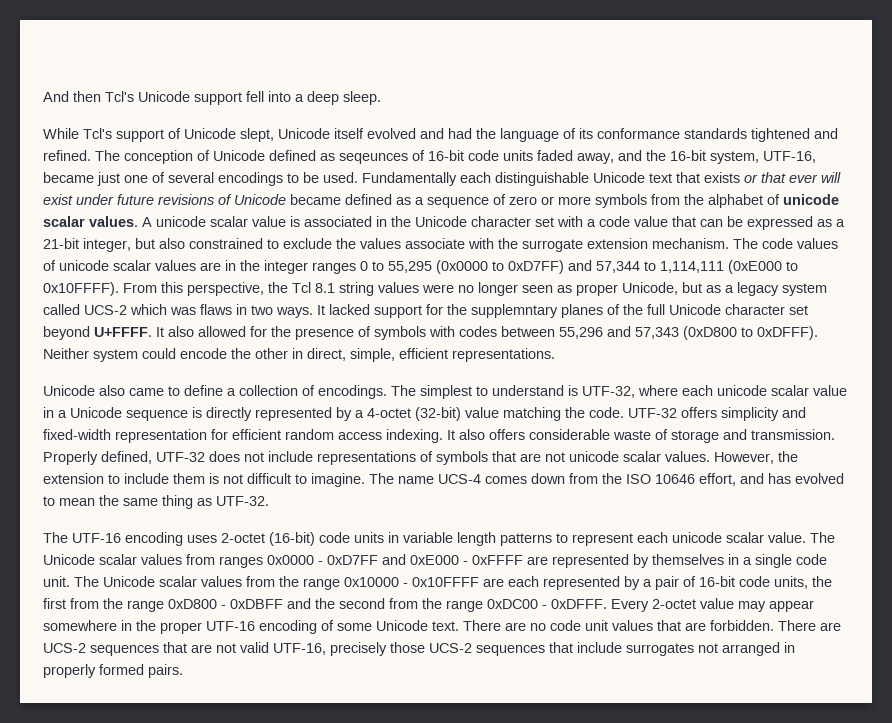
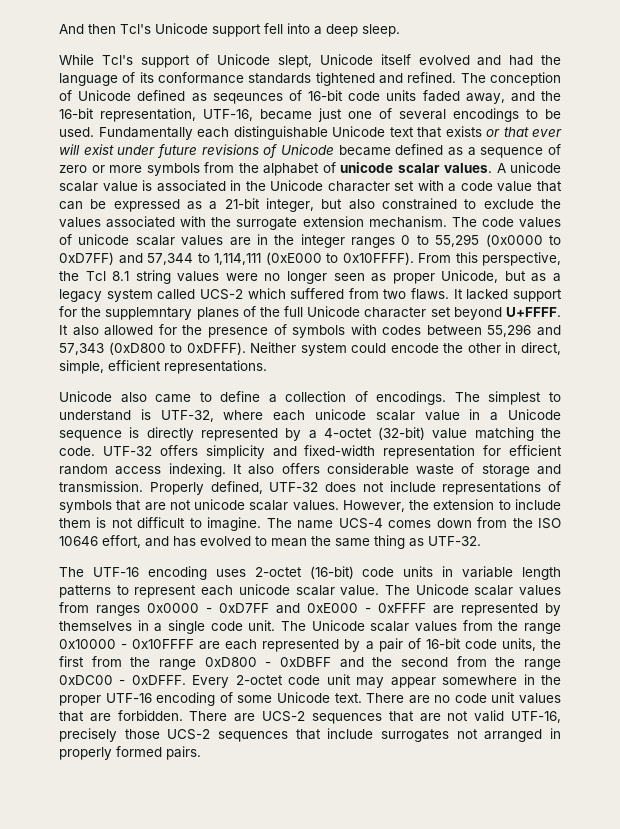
- The conception of Unicode defined as seqeunces of 16-bit code units faded away, and the 16-bit system, UTF-16, became just one of several encodings to be used.
+ The conception of Unicode defined as seqeunces of 16-bit code units faded away, and the 16-bit representation, UTF-16, became just one of several encodings to be used.
- A unicode scalar value is associated in the Unicode character set with a code value that can be expressed as a 21-bit integer, but also constrained to exclude the values associate with the surrogate extension mechanism.
+ A unicode scalar value is associated in the Unicode character set with a code value that can be expressed as a 21-bit integer, but also constrained to exclude the values associated with the surrogate extension mechanism.
- From this perspective, the Tcl 8.1 string values were no longer seen as proper Unicode, but as a legacy system called UCS-2 which was flaws in two ways.
+ From this perspective, the Tcl 8.1 string values were no longer seen as proper Unicode, but as a legacy system called UCS-2 which suffered from two flaws.
- Every 2-octet value may appear somewhere in the proper UTF-16 encoding of some Unicode text.
+ Every 2-octet code unit may appear somewhere in the proper UTF-16 encoding of some Unicode text.

